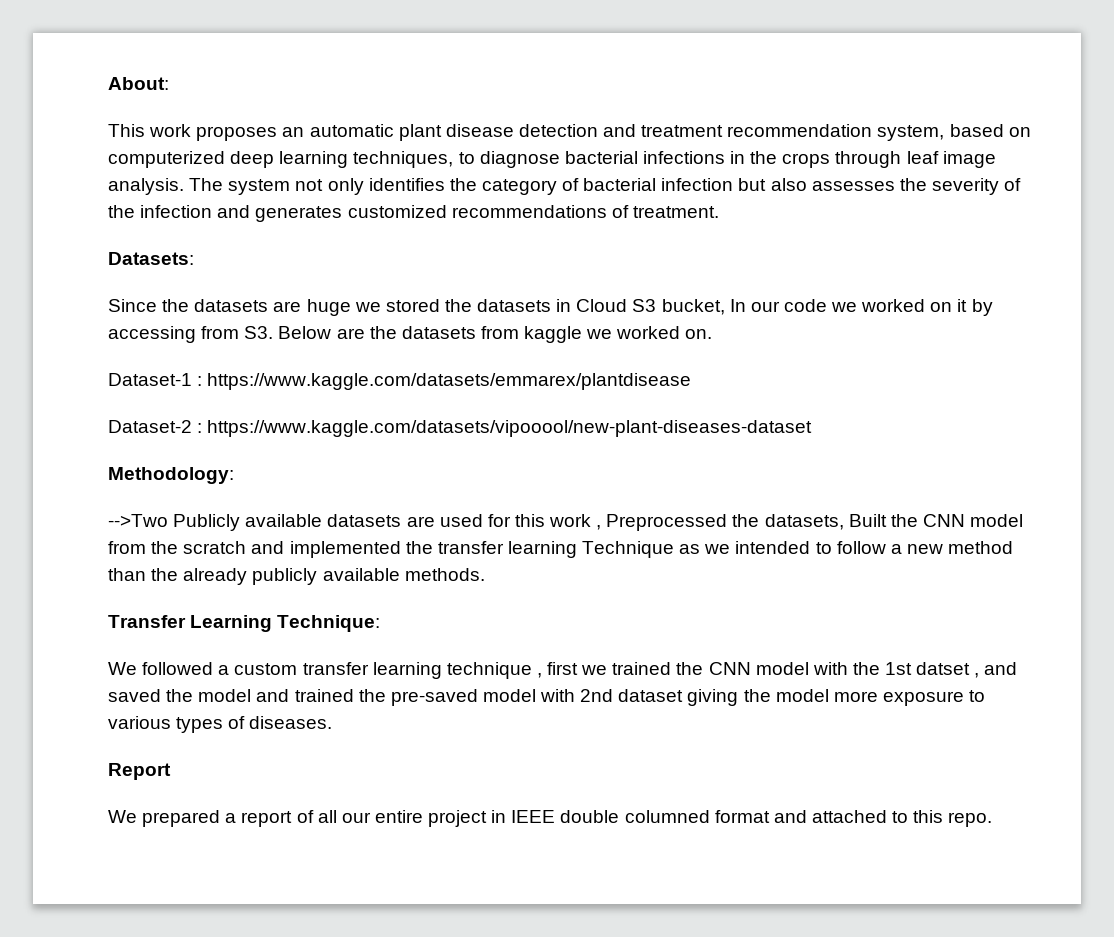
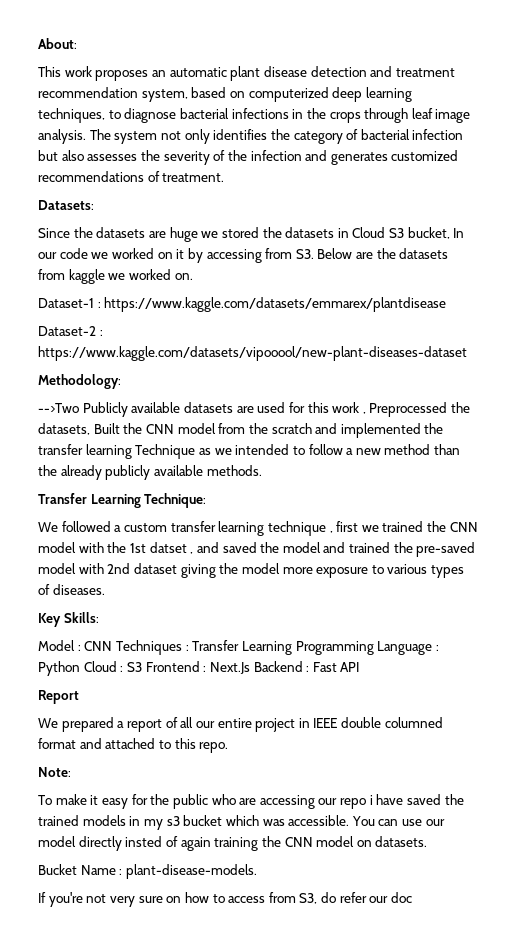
+ Key Skills:
+ Model : CNN Techniques : Transfer Learning Programming Language : Python Cloud : S3 Frontend : Next.Js Backend : Fast API
+ Note:
+ To make it easy for the public who are accessing our repo i have saved the trained models in my s3 bucket which was accessible. You can use our model directly insted of again training the CNN model on datasets.
+ Bucket Name : plant-disease-models.
+ If you're not very sure on how to access from S3, do refer our doc

